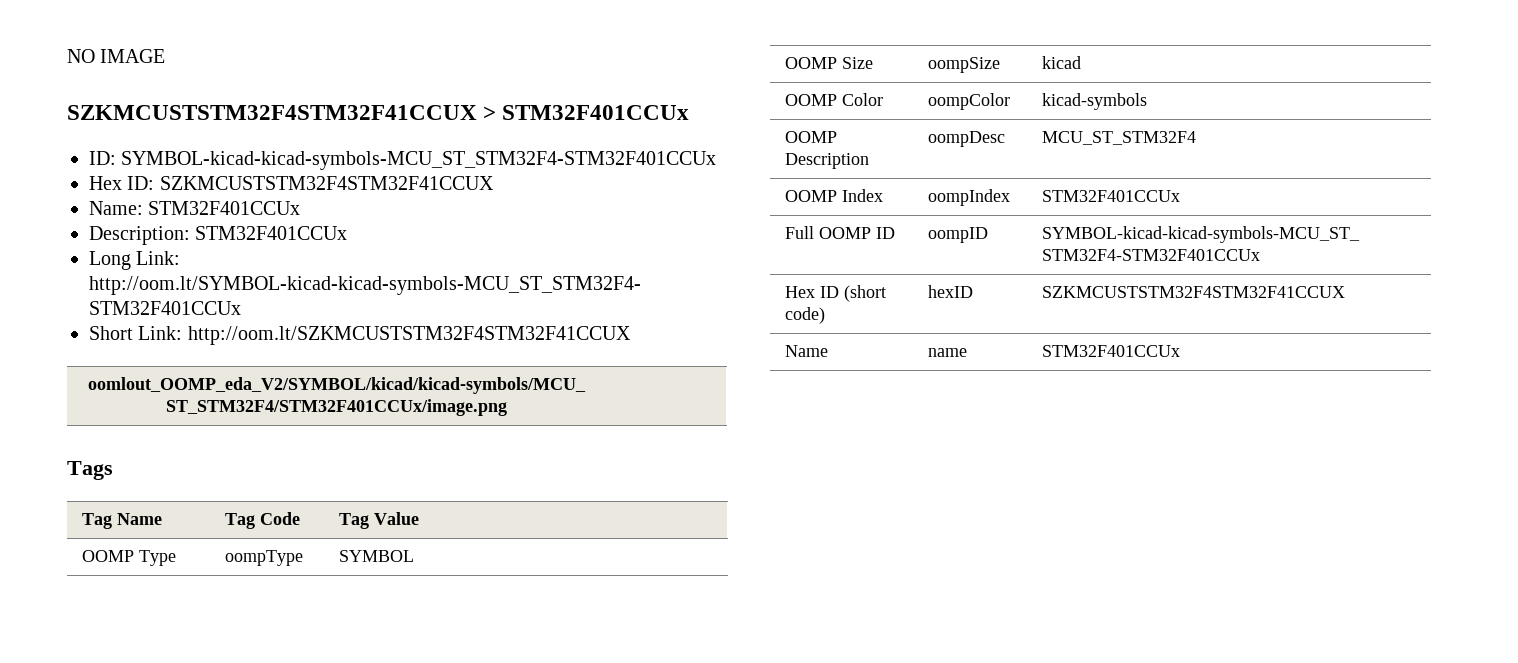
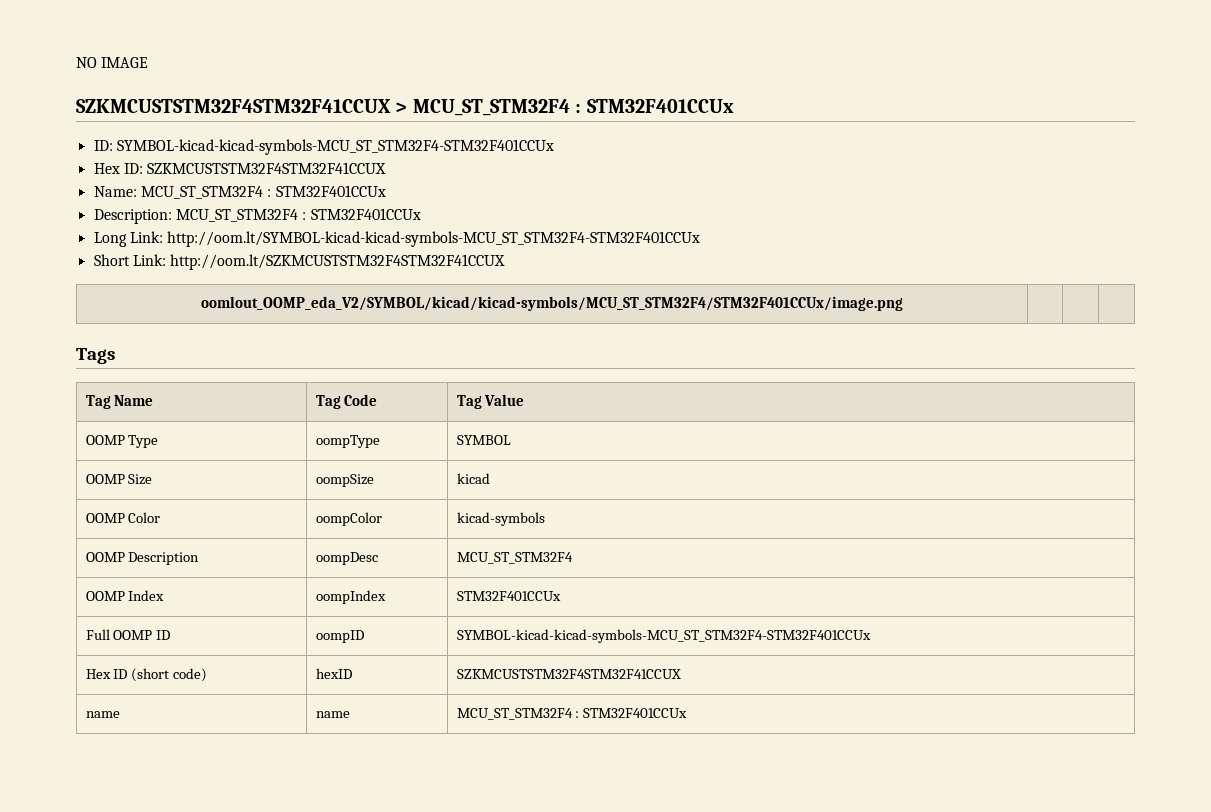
- SZKMCUSTSTM32F4STM32F41CCUX > STM32F401CCUx
+ SZKMCUSTSTM32F4STM32F41CCUX > MCU_ST_STM32F4 : STM32F401CCUx
- Name: STM32F401CCUx
+ Name: MCU_ST_STM32F4 : STM32F401CCUx
- Description: STM32F401CCUx
+ Description: MCU_ST_STM32F4 : STM32F401CCUx
- Name | name | STM32F401CCUx
+ name | name | MCU_ST_STM32F4 : STM32F401CCUx

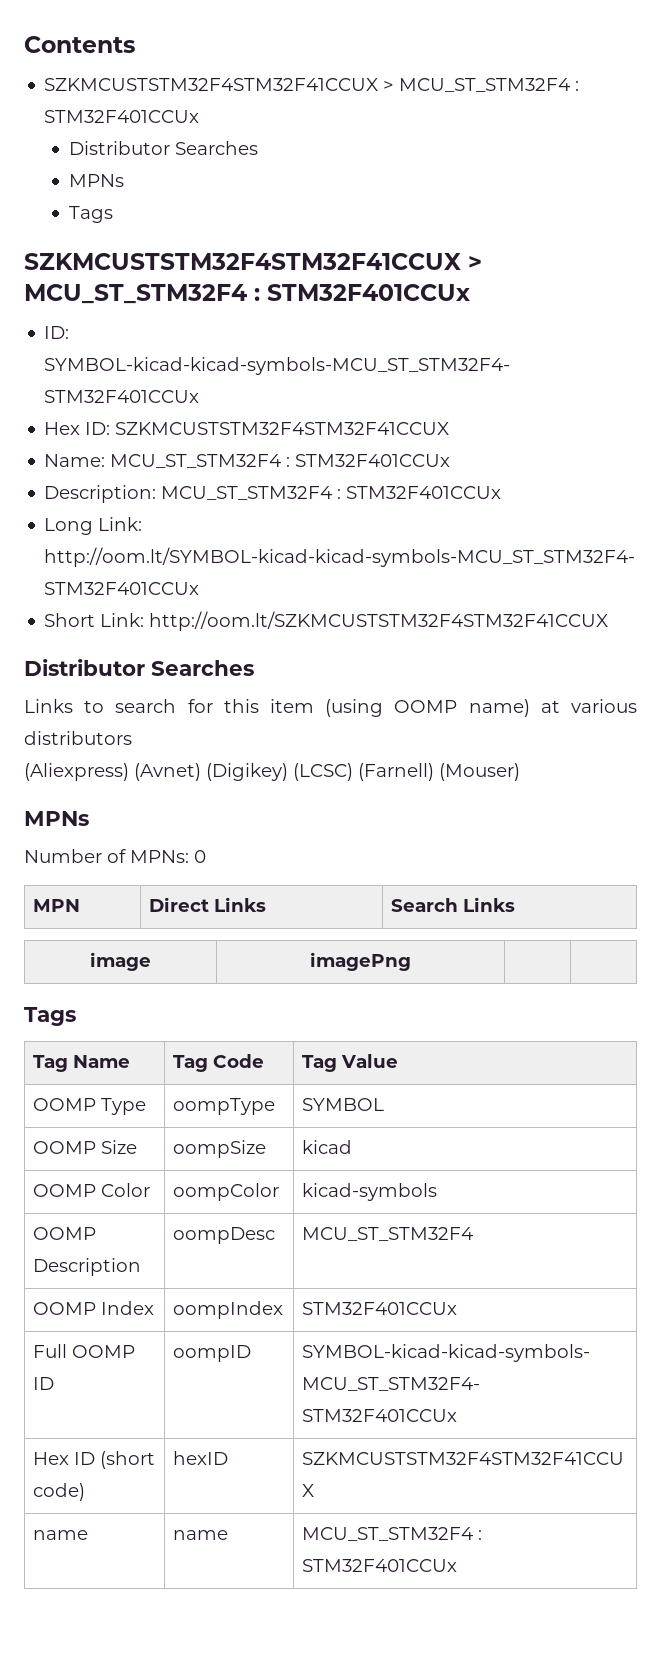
- NO IMAGE
+ Contents
+ SZKMCUSTSTM32F4STM32F41CCUX > MCU_ST_STM32F4 : STM32F401CCUx
+ Distributor Searches
+ MPNs
+ Tags
  Short Link: http://oom.lt/SZKMCUSTSTM32F4STM32F41CCUX
- oomlout_OOMP_eda_V2/SYMBOL/kicad/kicad-symbols/MCU_ST_STM32F4/STM32F401CCUx/image.png | | |
+ Distributor Searches
+ Links to search for this item (using OOMP name) at various distributors
+ (Aliexpress) (Avnet) (Digikey) (LCSC) (Farnell) (Mouser)
+ MPNs
+ Number of MPNs: 0
+ MPN | Direct Links | Search Links
+ image | imagePng | |

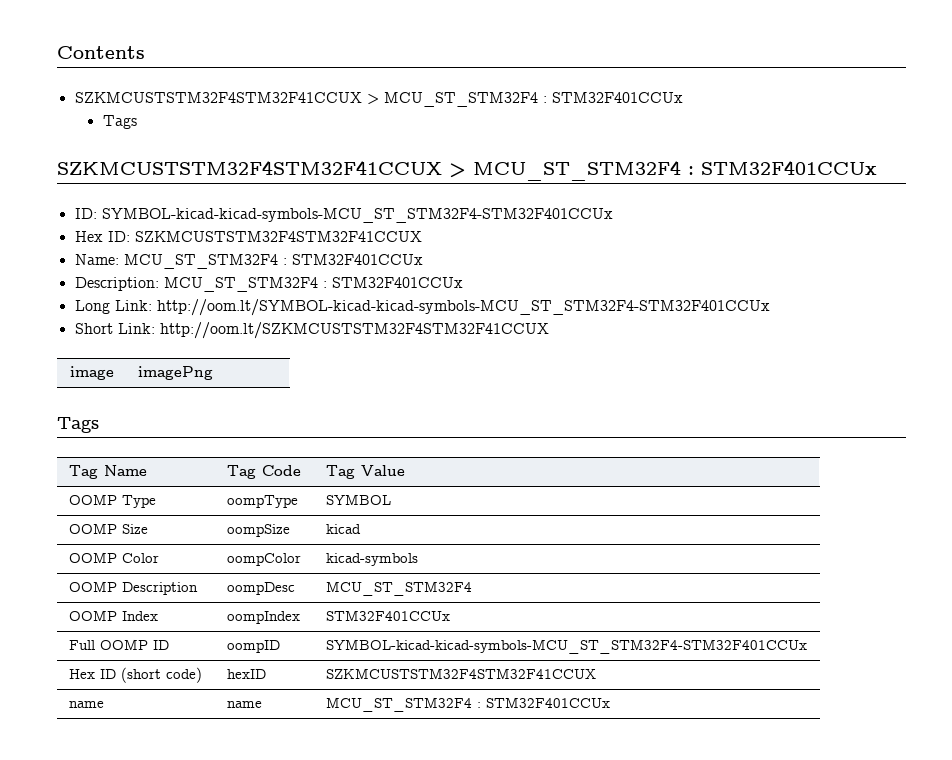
  Contents
  SZKMCUSTSTM32F4STM32F41CCUX > MCU_ST_STM32F4 : STM32F401CCUx
- Distributor Searches
- MPNs
  Short Link: http://oom.lt/SZKMCUSTSTM32F4STM32F41CCUX
- Distributor Searches
- Links to search for this item (using OOMP name) at various distributors
- (Aliexpress) (Avnet) (Digikey) (LCSC) (Farnell) (Mouser)
- MPNs
- Number of MPNs: 0
- MPN | Direct Links | Search Links

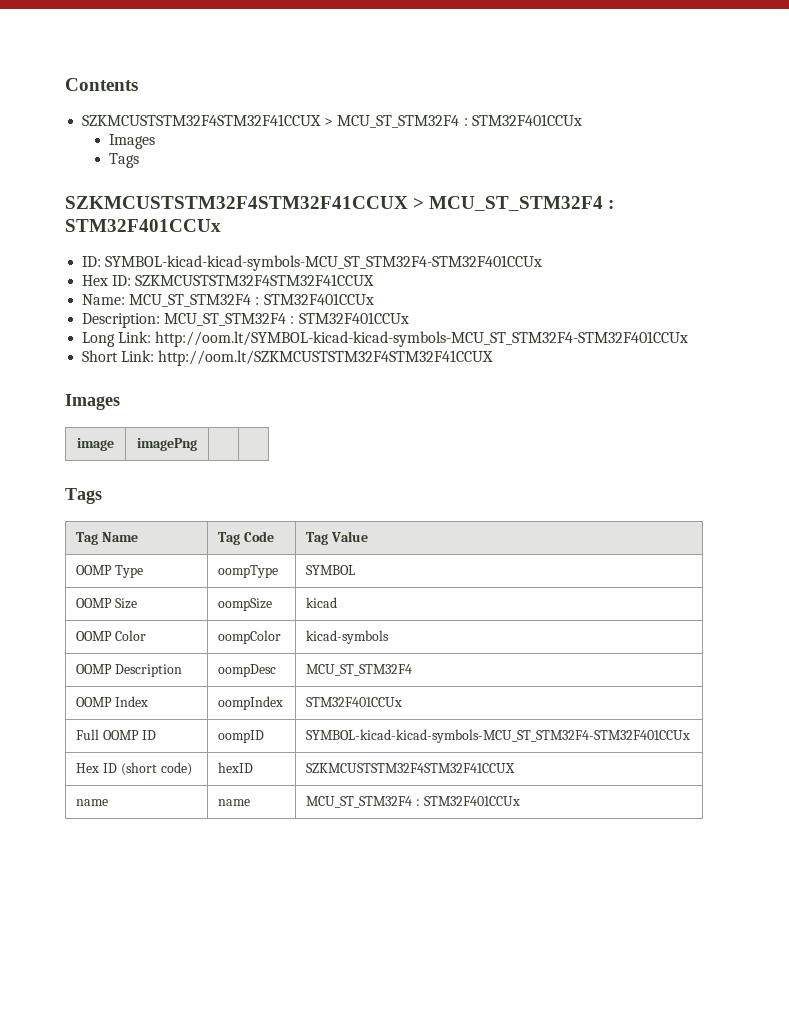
  Contents
  SZKMCUSTSTM32F4STM32F41CCUX > MCU_ST_STM32F4 : STM32F401CCUx
+ Images
  Short Link: http://oom.lt/SZKMCUSTSTM32F4STM32F41CCUX
+ Images

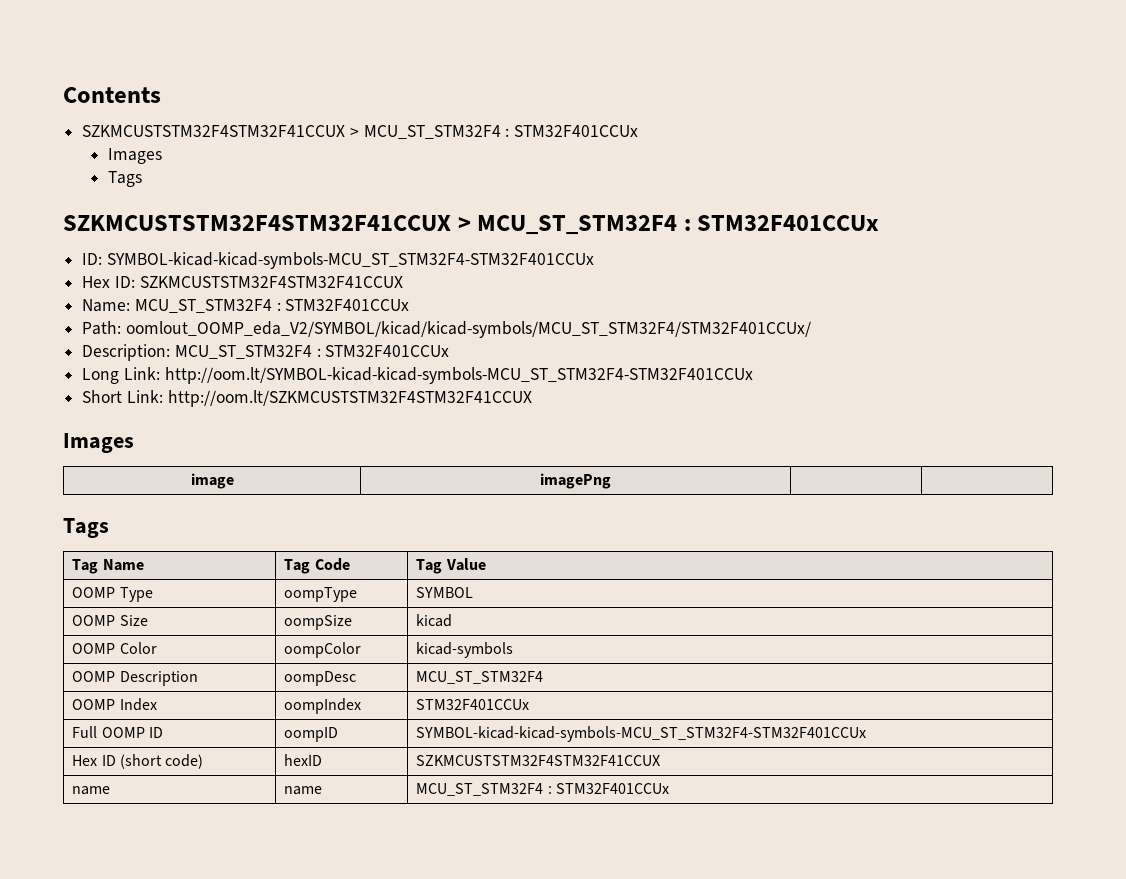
+ Path: oomlout_OOMP_eda_V2/SYMBOL/kicad/kicad-symbols/MCU_ST_STM32F4/STM32F401CCUx/

